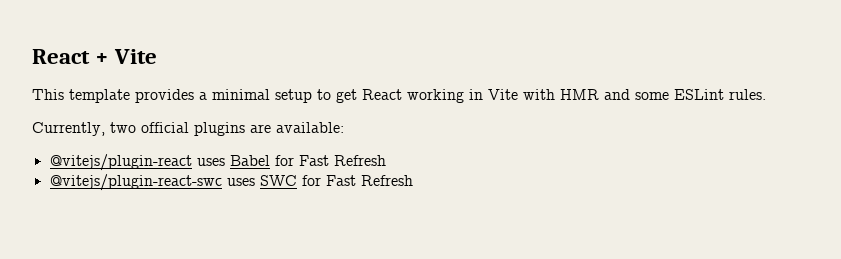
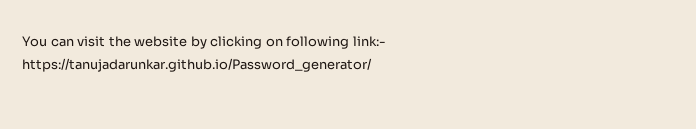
- React + Vite
- This template provides a minimal setup to get React working in Vite with HMR and some ESLint rules.
- Currently, two official plugins are available:
- @vitejs/plugin-react uses Babel for Fast Refresh
- @vitejs/plugin-react-swc uses SWC for Fast Refresh
+ You can visit the website by clicking on following link:- https://tanujadarunkar.github.io/Password_generator/

